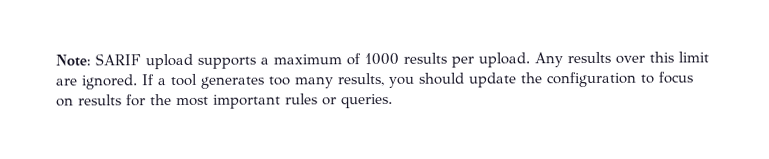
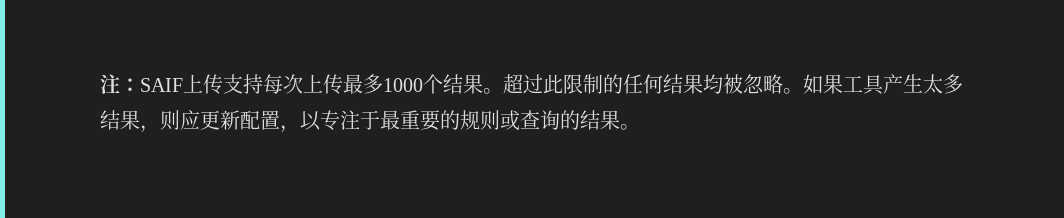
- Note: SARIF upload supports a maximum of 1000 results per upload. Any results over this limit are ignored. If a tool generates too many results, you should update the configuration to focus on results for the most important rules or queries.
+ 注：SAIF上传支持每次上传最多1000个结果。超过此限制的任何结果均被忽略。如果工具产生太多结果，则应更新配置，以专注于最重要的规则或查询的结果。

